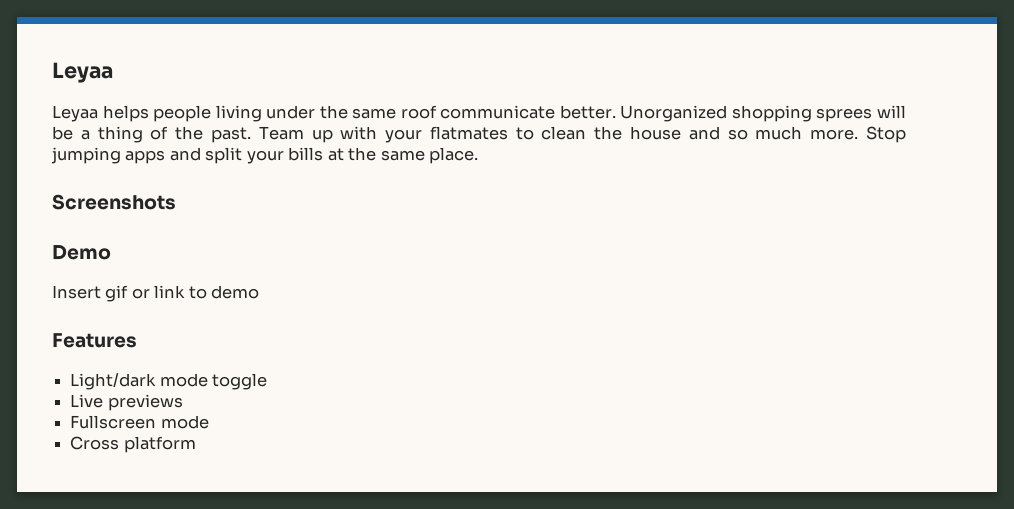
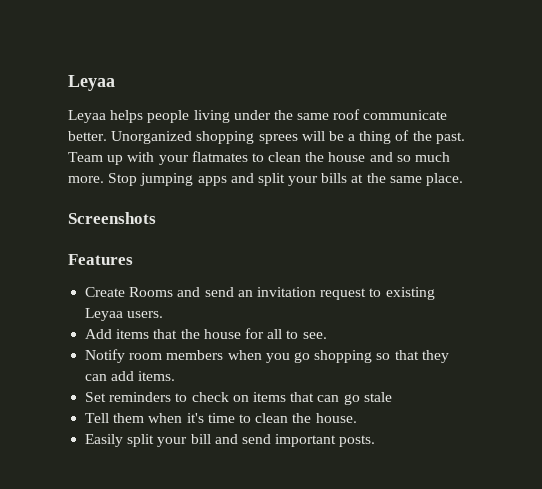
- Demo
- Insert gif or link to demo
  Features
- Light/dark mode toggle
- Live previews
- Fullscreen mode
- Cross platform
+ Create Rooms and send an invitation request to existing Leyaa users.
+ Add items that the house for all to see.
+ Notify room members when you go shopping so that they can add items.
+ Set reminders to check on items that can go stale
+ Tell them when it's time to clean the house.
+ Easily split your bill and send important posts.

